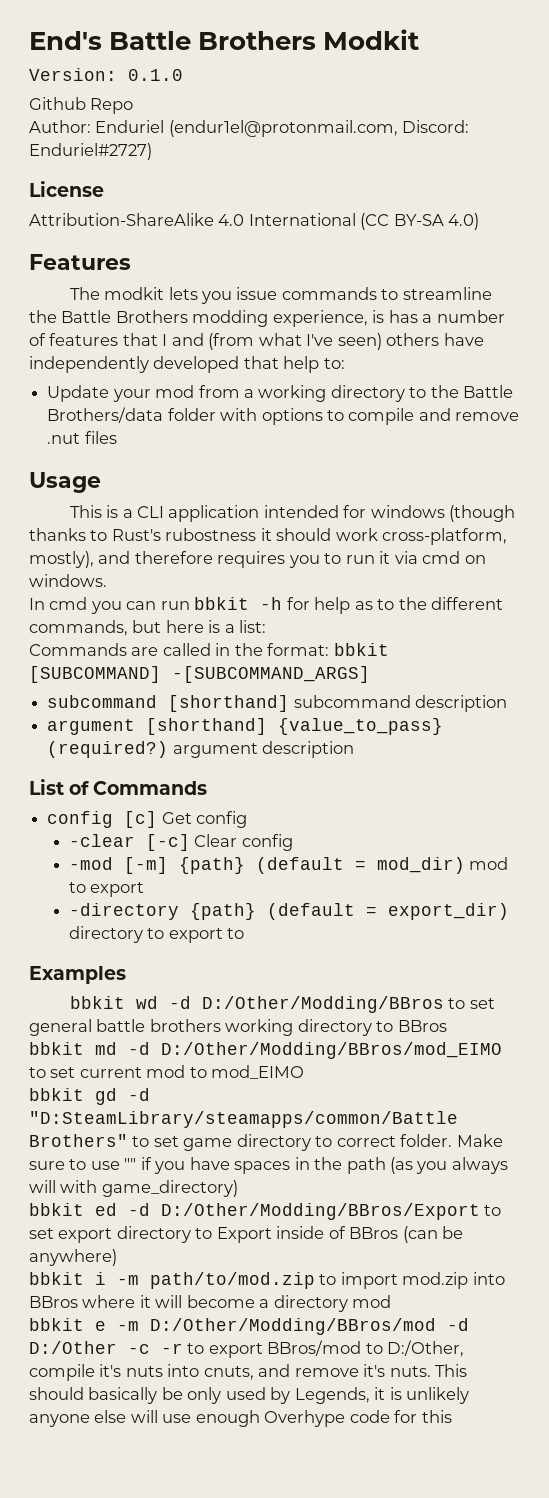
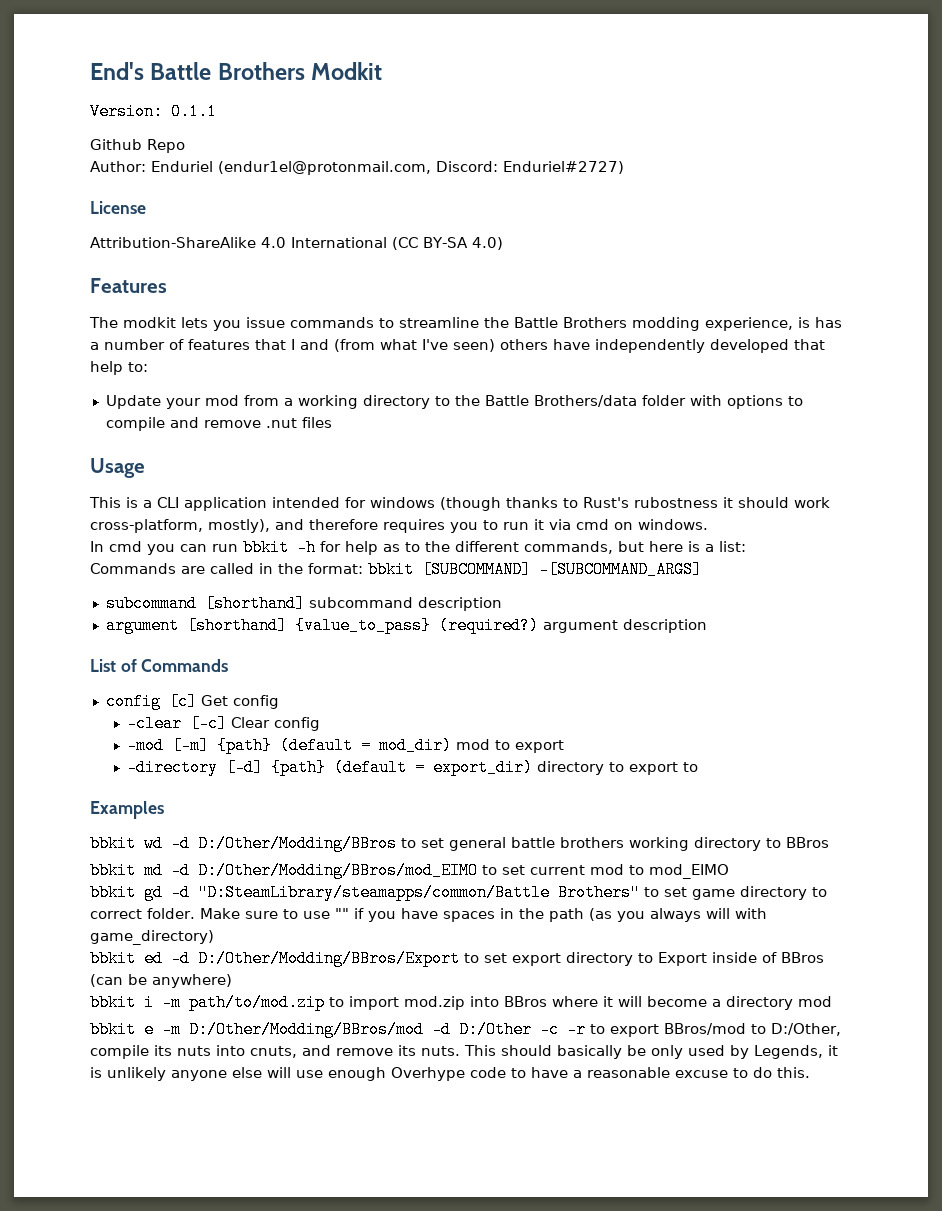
- Version: 0.1.0
+ Version: 0.1.1
- -directory {path} (default = export_dir) directory to export to
+ -directory [-d] {path} (default = export_dir) directory to export to
- bbkit e -m D:/Other/Modding/BBros/mod -d D:/Other -c -r to export BBros/mod to D:/Other, compile it's nuts into cnuts, and remove it's nuts.
+ bbkit e -m D:/Other/Modding/BBros/mod -d D:/Other -c -r to export BBros/mod to D:/Other, compile its nuts into cnuts, and remove its nuts.
- This should basically be only used by Legends, it is unlikely anyone else will use enough Overhype code for this
+ This should basically be only used by Legends, it is unlikely anyone else will use enough Overhype code to have a reasonable excuse to do this.

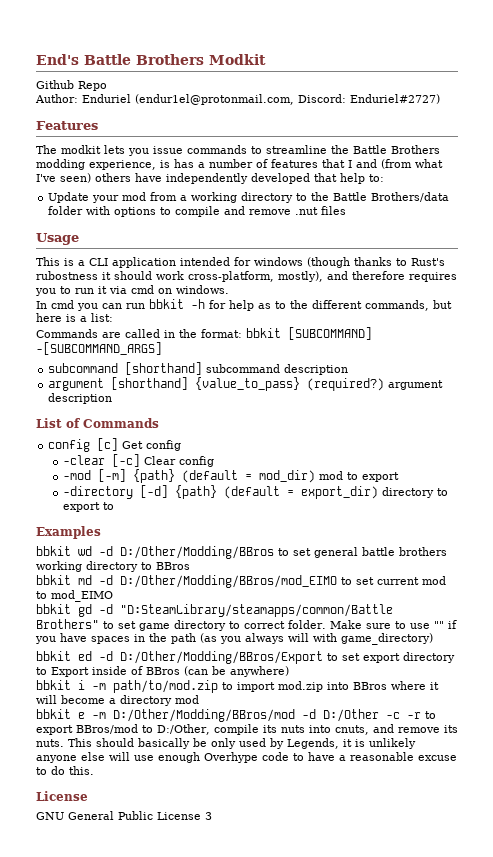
- Version: 0.1.1
- License
- Attribution-ShareAlike 4.0 International (CC BY-SA 4.0)
  This should basically be only used by Legends, it is unlikely anyone else will use enough Overhype code to have a reasonable excuse to do this.
+ License
+ GNU General Public License 3

